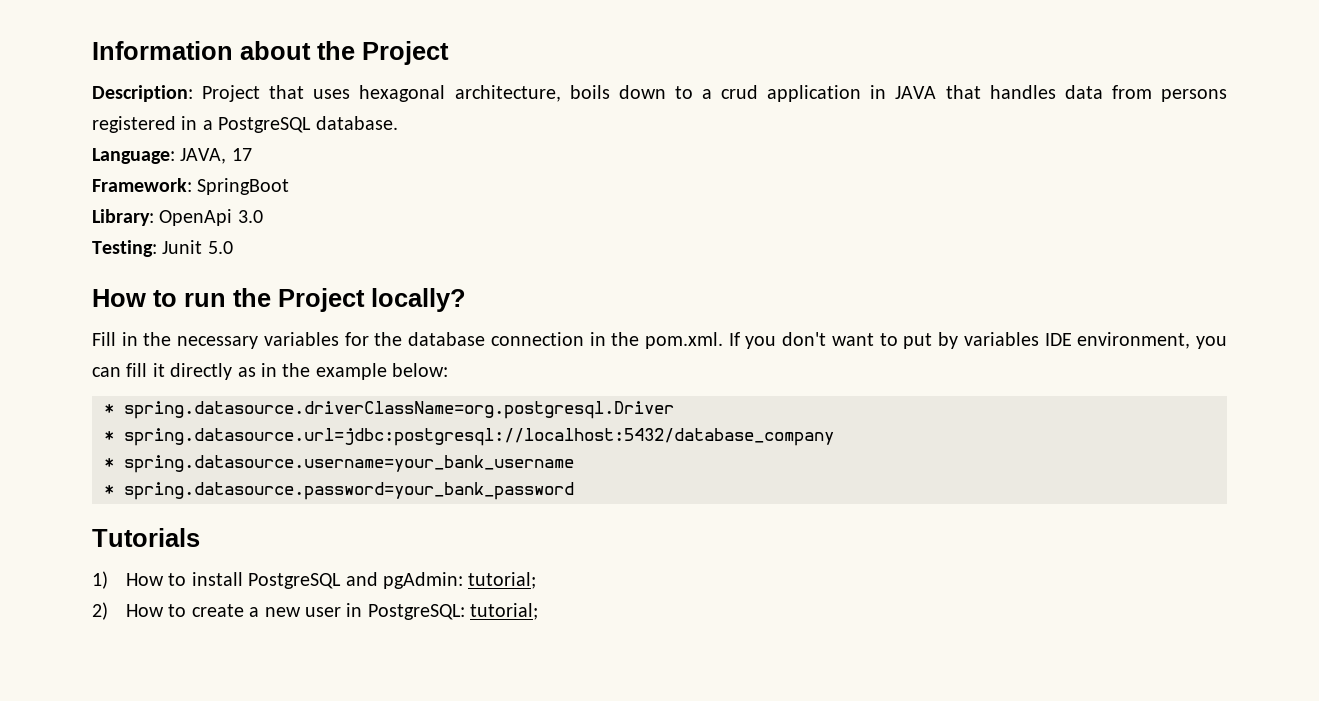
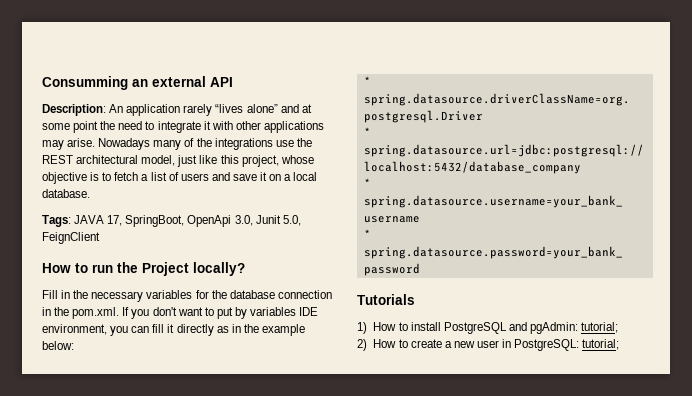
- Information about the Project
- Description: Project that uses hexagonal architecture, boils down to a crud application in JAVA that handles data from persons registered in a PostgreSQL database.
- Language: JAVA, 17
- Framework: SpringBoot
- Library: OpenApi 3.0
- Testing: Junit 5.0
+ Consumming an external API
+ Description: An application rarely “lives alone” and at some point the need to integrate it with other applications may arise. Nowadays many of the integrations use the REST architectural model, just like this project, whose objective is to fetch a list of users and save it on a local database.
+ Tags: JAVA 17, SpringBoot, OpenApi 3.0, Junit 5.0, FeignClient

